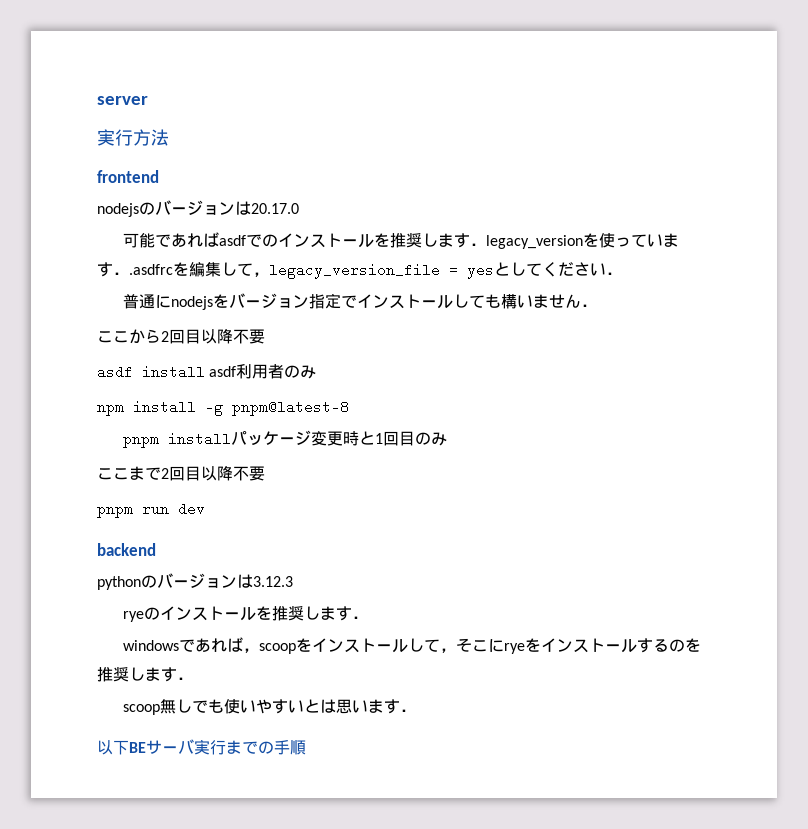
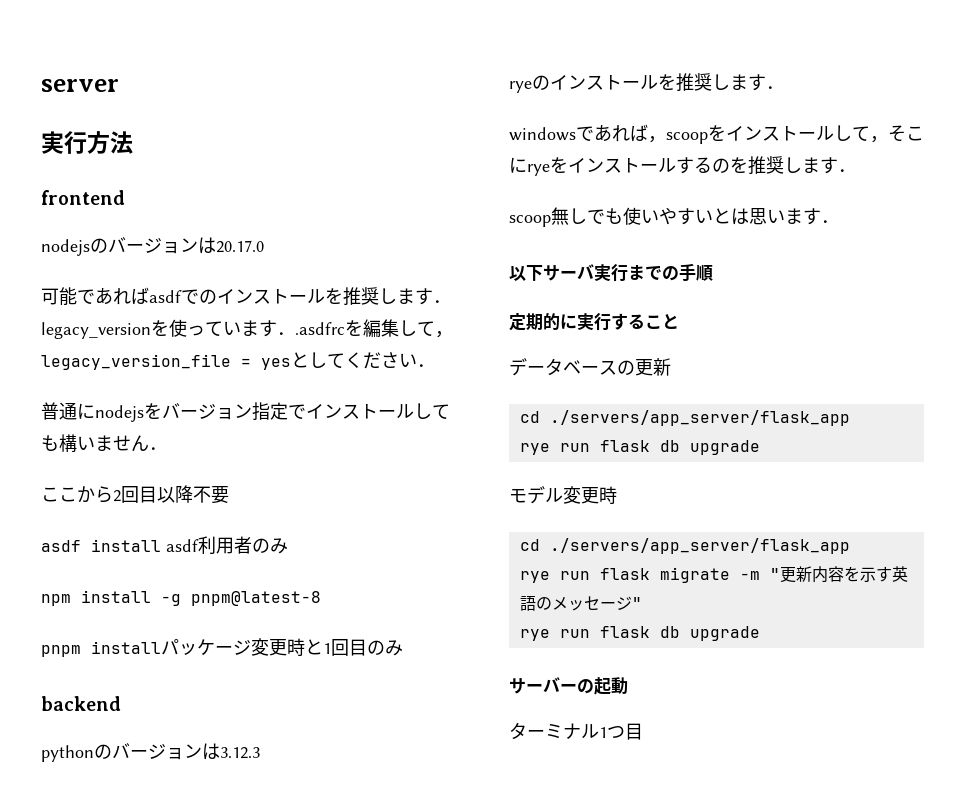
- ここまで2回目以降不要
- pnpm run dev
- 以下BEサーバ実行までの手順
+ 以下サーバ実行までの手順
+ 定期的に実行すること
+ データベースの更新
+ cd ./servers/app_server/flask_app
+ rye run flask db upgrade
+ モデル変更時
+ cd ./servers/app_server/flask_app
+ rye run flask migrate -m "更新内容を示す英語のメッセージ"
+ rye run flask db upgrade
+ サーバーの起動
+ ターミナル1つ目

